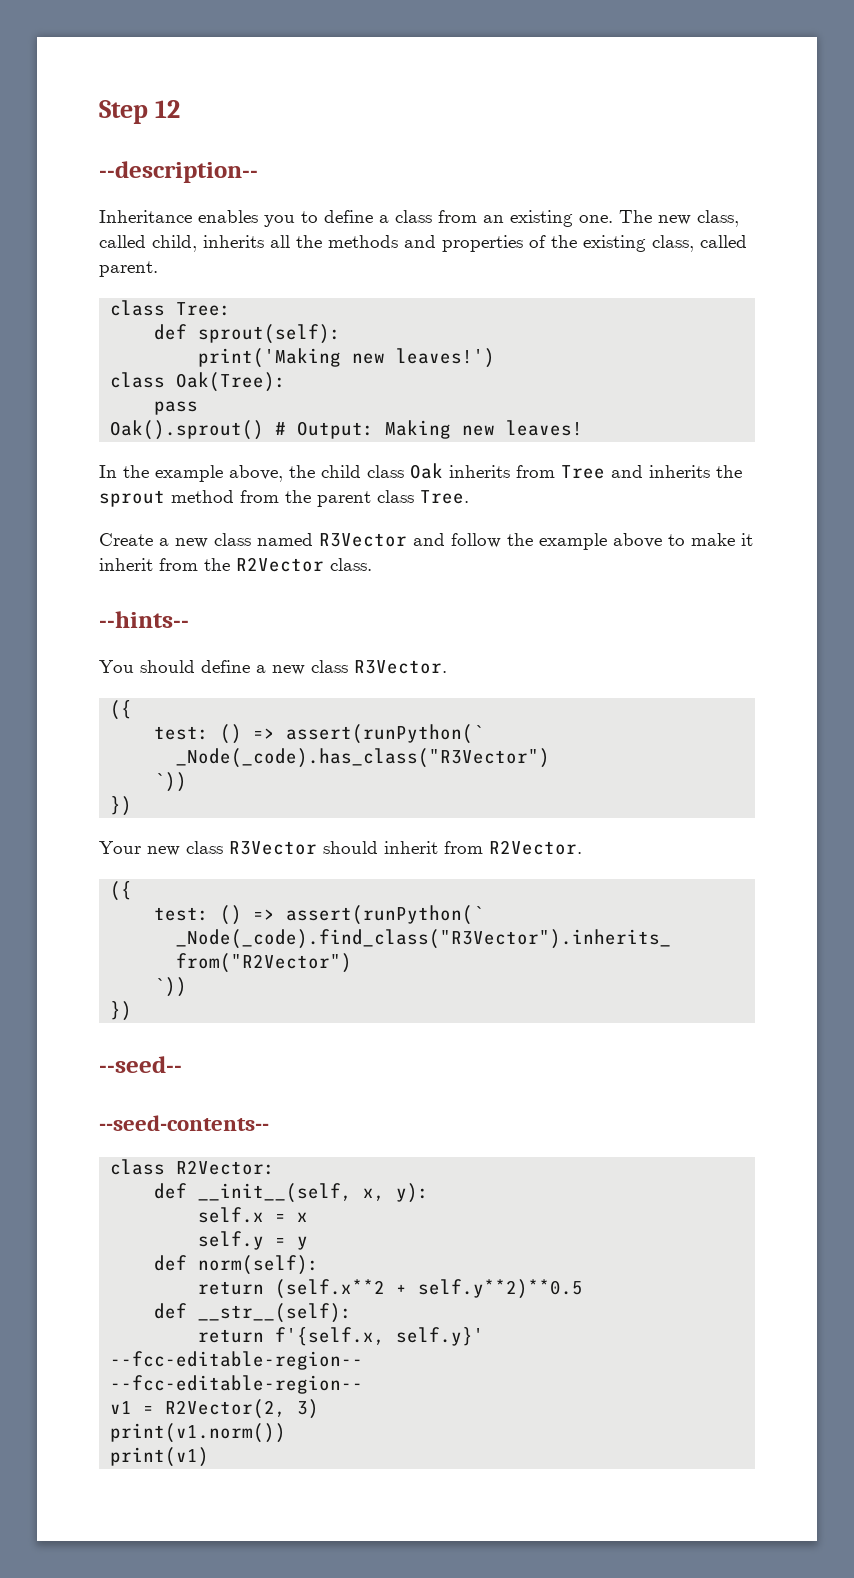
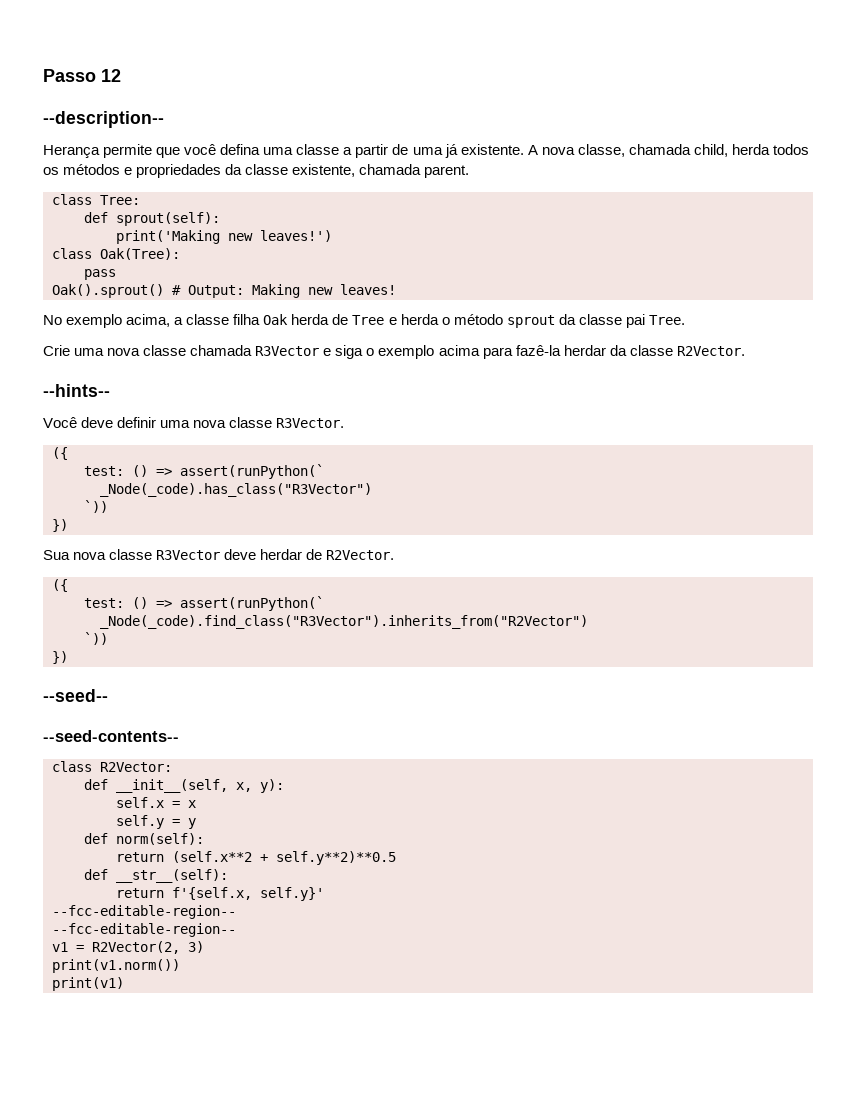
- Step 12
+ Passo 12
- Inheritance enables you to define a class from an existing one. The new class, called child, inherits all the methods and properties of the existing class, called parent.
+ Herança permite que você defina uma classe a partir de uma já existente. A nova classe, chamada child, herda todos os métodos e propriedades da classe existente, chamada parent.
- In the example above, the child class Oak inherits from Tree and inherits the sprout method from the parent class Tree.
- Create a new class named R3Vector and follow the example above to make it inherit from the R2Vector class.
+ No exemplo acima, a classe filha Oak herda de Tree e herda o método sprout da classe pai Tree.
+ Crie uma nova classe chamada R3Vector e siga o exemplo acima para fazê-la herdar da classe R2Vector.
  --hints--
- You should define a new class R3Vector.
+ Você deve definir uma nova classe R3Vector.
- Your new class R3Vector should inherit from R2Vector.
+ Sua nova classe R3Vector deve herdar de R2Vector.

